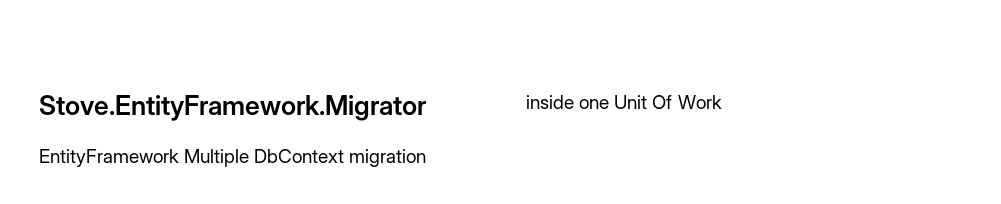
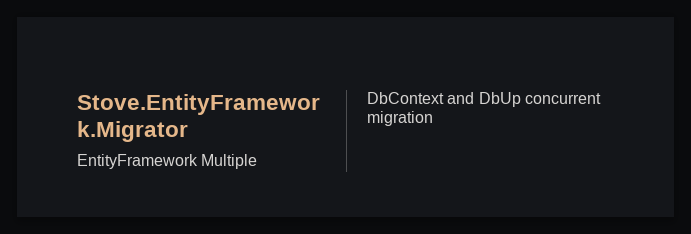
- EntityFramework Multiple DbContext migration inside one Unit Of Work
+ EntityFramework Multiple DbContext and DbUp concurrent migration

